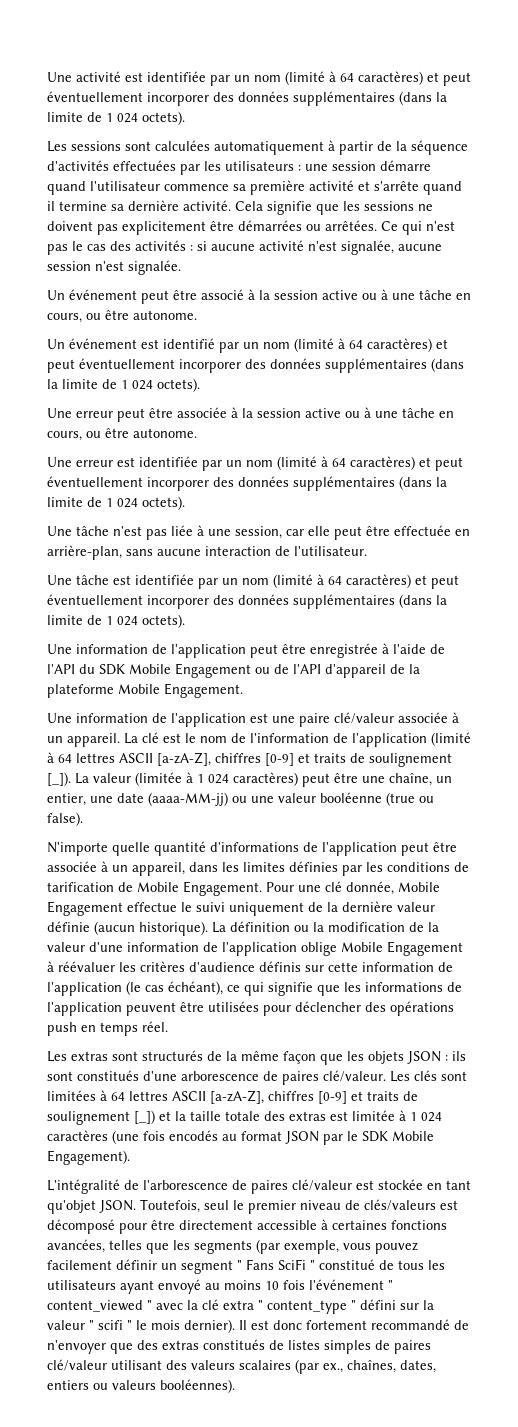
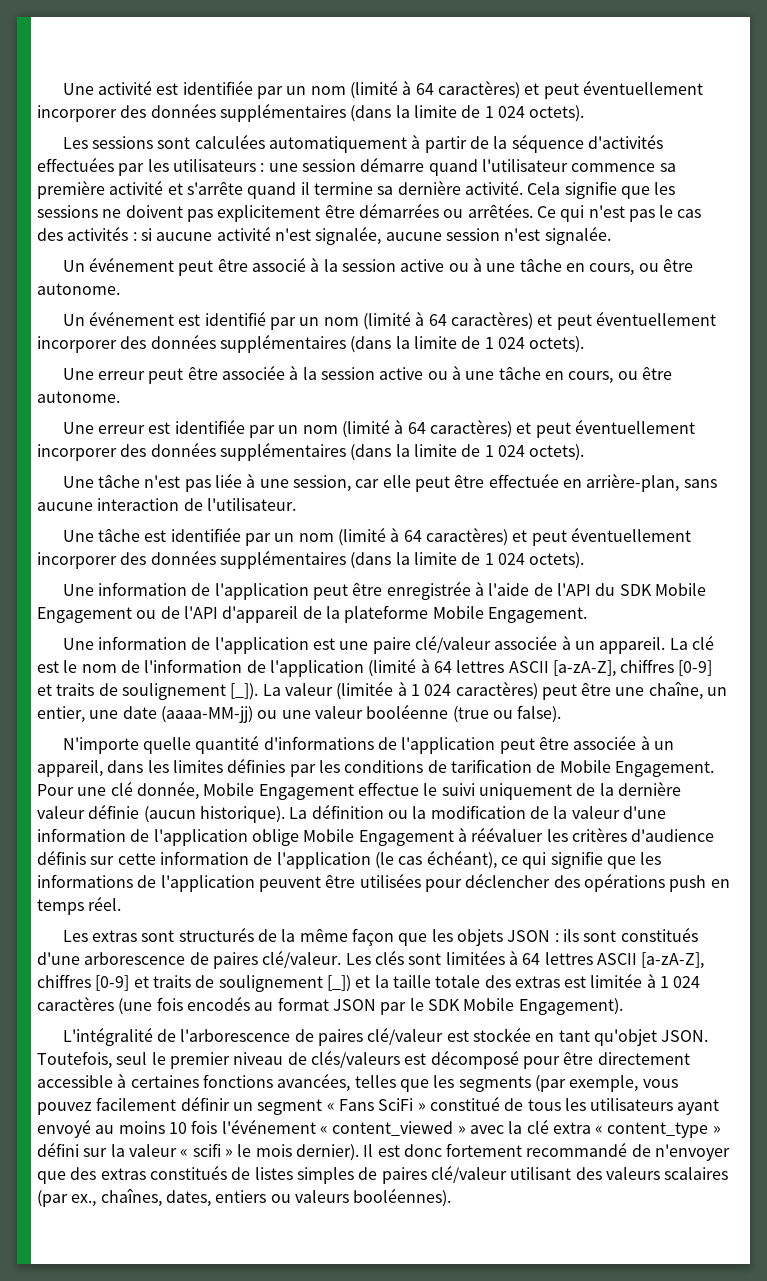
- Toutefois, seul le premier niveau de clés/valeurs est décomposé pour être directement accessible à certaines fonctions avancées, telles que les segments (par exemple, vous pouvez facilement définir un segment " Fans SciFi " constitué de tous les utilisateurs ayant envoyé au moins 10 fois l'événement " content_viewed " avec la clé extra " content_type " défini sur la valeur " scifi " le mois dernier).
+ Toutefois, seul le premier niveau de clés/valeurs est décomposé pour être directement accessible à certaines fonctions avancées, telles que les segments (par exemple, vous pouvez facilement définir un segment « Fans SciFi » constitué de tous les utilisateurs ayant envoyé au moins 10 fois l'événement « content_viewed » avec la clé extra « content_type » défini sur la valeur « scifi » le mois dernier).

